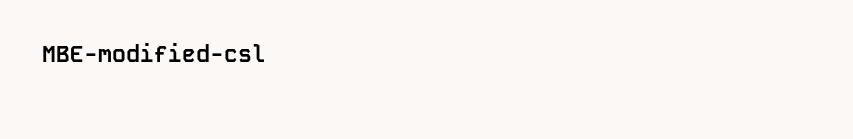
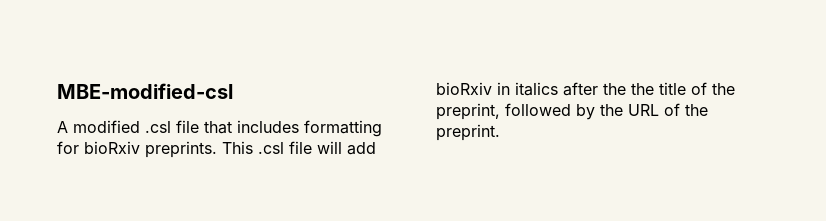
+ A modified .csl file that includes formatting for bioRxiv preprints. This .csl file will add bioRxiv in italics after the the title of the preprint, followed by the URL of the preprint.

